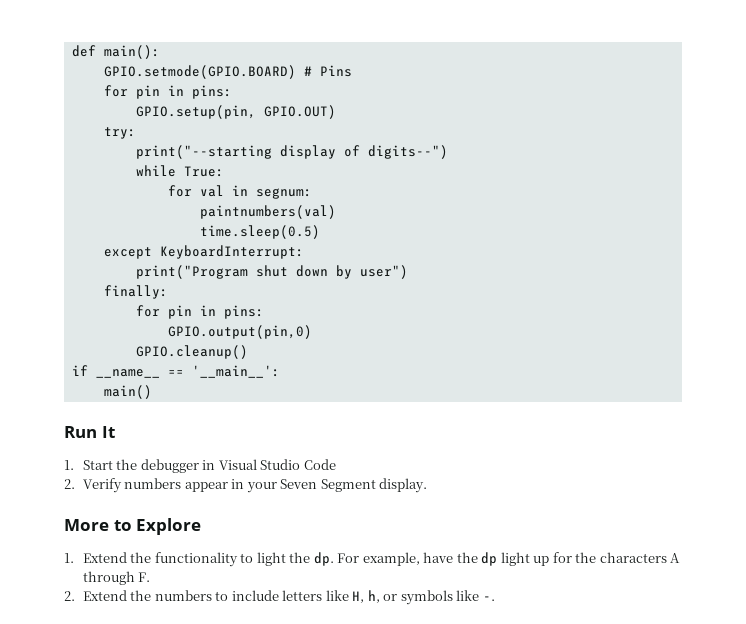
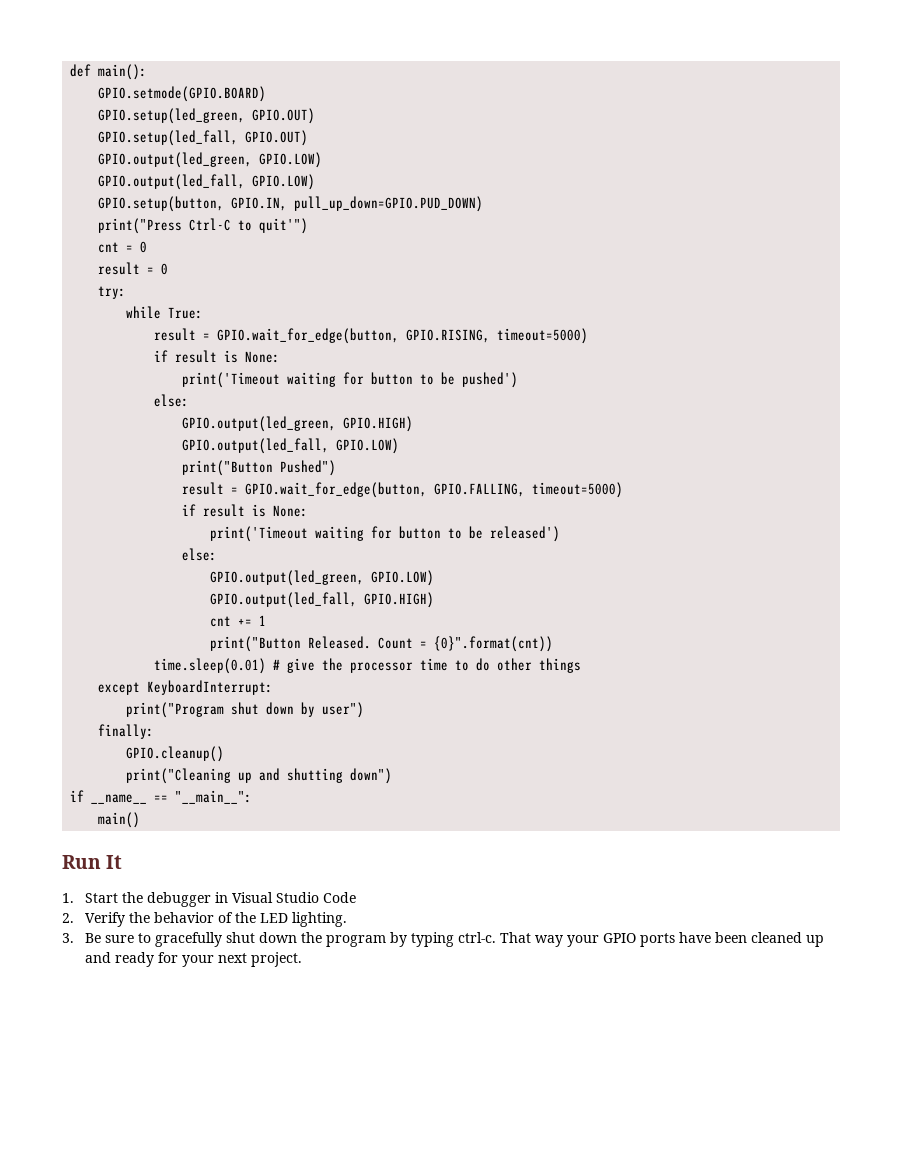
- GPIO.setmode(GPIO.BOARD) # Pins
- for pin in pins:
- GPIO.setup(pin, GPIO.OUT)
+ GPIO.setmode(GPIO.BOARD)
+ GPIO.setup(led_green, GPIO.OUT)
+ GPIO.setup(led_fall, GPIO.OUT)
+ GPIO.output(led_green, GPIO.LOW)
+ GPIO.output(led_fall, GPIO.LOW)
+ GPIO.setup(button, GPIO.IN, pull_up_down=GPIO.PUD_DOWN)
+ print("Press Ctrl-C to quit'")
+ cnt = 0
+ result = 0
  try:
- print("--starting display of digits--")
  while True:
- for val in segnum:
- paintnumbers(val)
- time.sleep(0.5)
+ result = GPIO.wait_for_edge(button, GPIO.RISING, timeout=5000)
+ if result is None:
+ print('Timeout waiting for button to be pushed')
+ else:
+ GPIO.output(led_green, GPIO.HIGH)
+ GPIO.output(led_fall, GPIO.LOW)
+ print("Button Pushed")
+ result = GPIO.wait_for_edge(button, GPIO.FALLING, timeout=5000)
+ if result is None:
+ print('Timeout waiting for button to be released')
+ else:
+ GPIO.output(led_green, GPIO.LOW)
+ GPIO.output(led_fall, GPIO.HIGH)
+ cnt += 1
+ print("Button Released. Count = {0}".format(cnt))
+ time.sleep(0.01) # give the processor time to do other things
  finally:
- for pin in pins:
- GPIO.output(pin,0)
  GPIO.cleanup()
+ print("Cleaning up and shutting down")
- if __name__ == '__main__':
+ if __name__ == "__main__":
- 2. Verify numbers appear in your Seven Segment display.
- More to Explore
- 1. Extend the functionality to light the dp. For example, have the dp light up for the characters A through F.
- 2. Extend the numbers to include letters like H, h, or symbols like -.
+ 2. Verify the behavior of the LED lighting.
+ 3. Be sure to gracefully shut down the program by typing ctrl-c. That way your GPIO ports have been cleaned up and ready for your next project.

